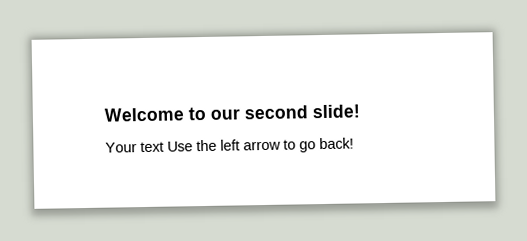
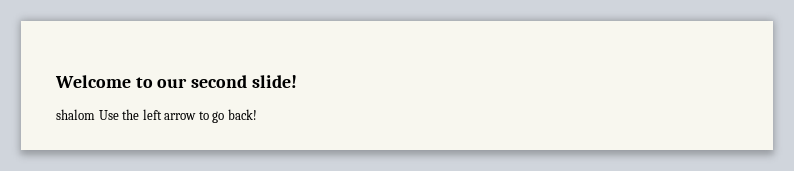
- Your text Use the left arrow to go back!
+ shalom Use the left arrow to go back!

